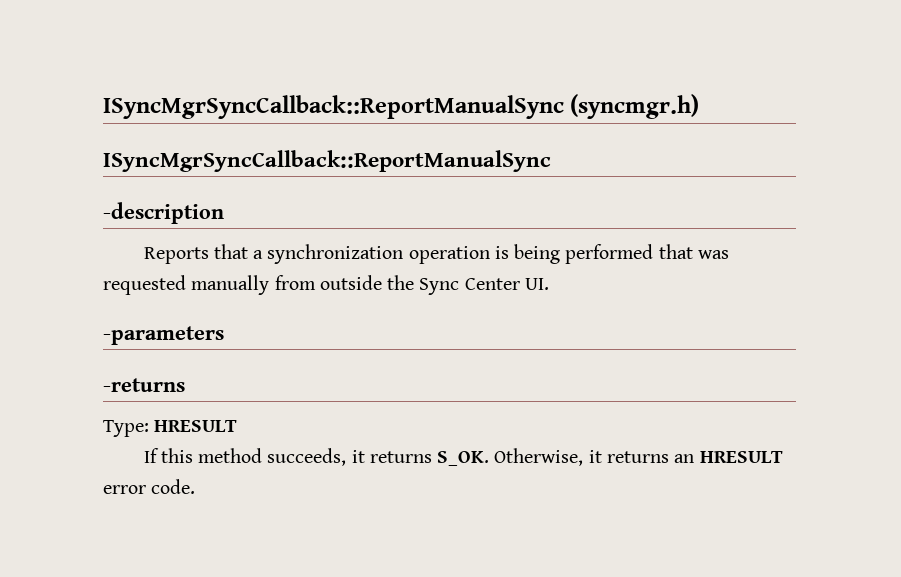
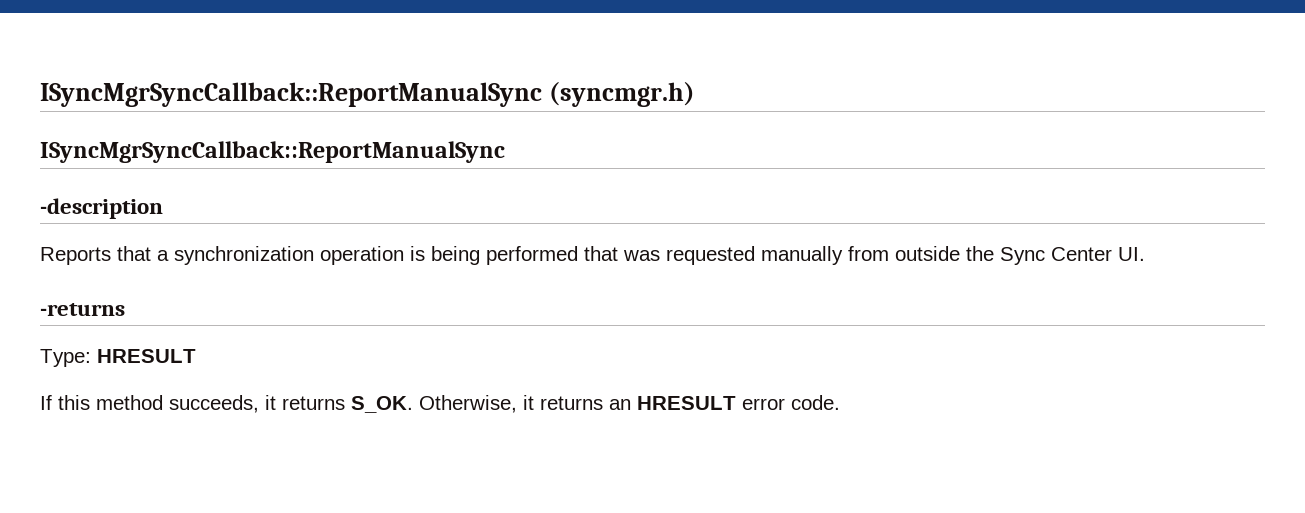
- -parameters

